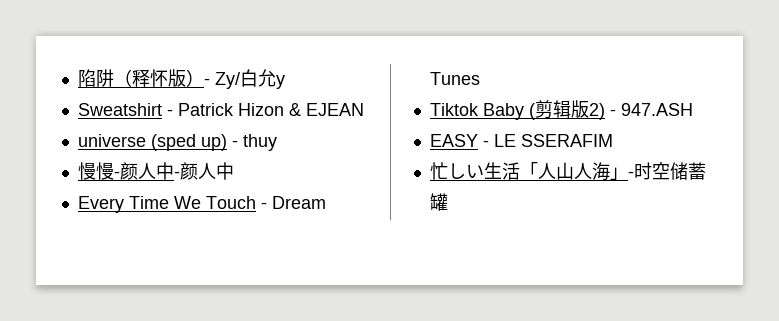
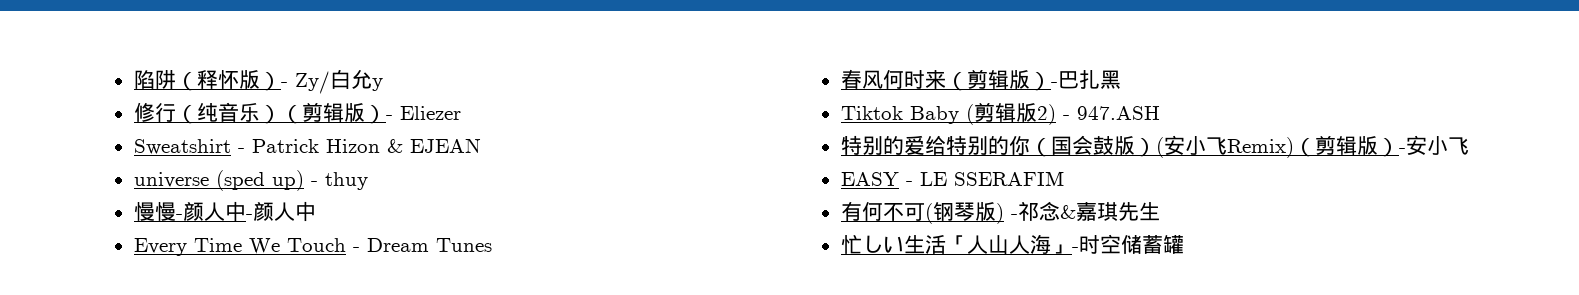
+ 修行（纯音乐）（剪辑版）- Eliezer
+ 春风何时来（剪辑版）-巴扎黑
+ 特别的爱给特别的你（国会鼓版）(安小飞Remix)（剪辑版）-安小飞
  EASY - LE SSERAFIM
+ 有何不可(钢琴版) -祁念&嘉琪先生

